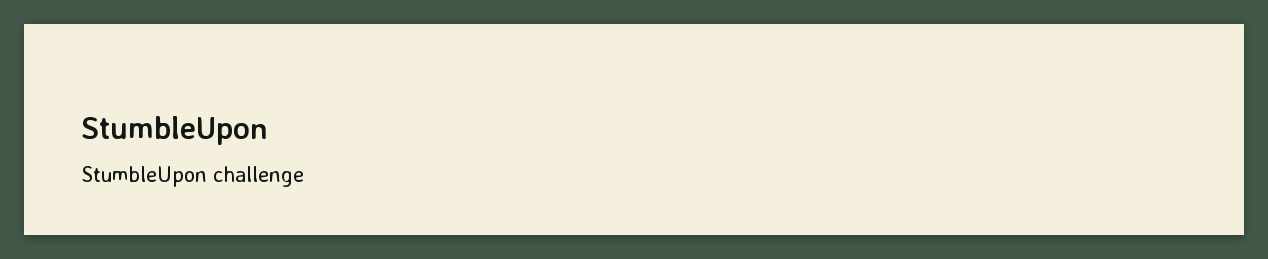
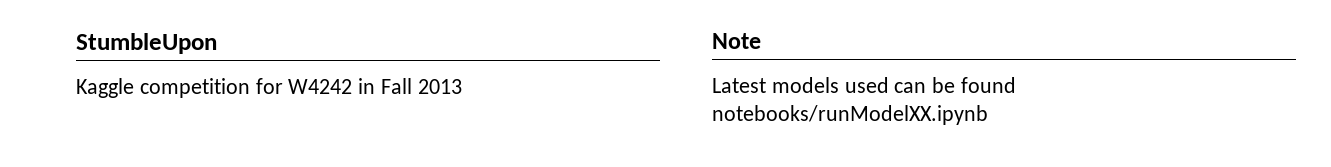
- StumbleUpon challenge
+ Kaggle competition for W4242 in Fall 2013
+ Note
+ Latest models used can be found notebooks/runModelXX.ipynb

